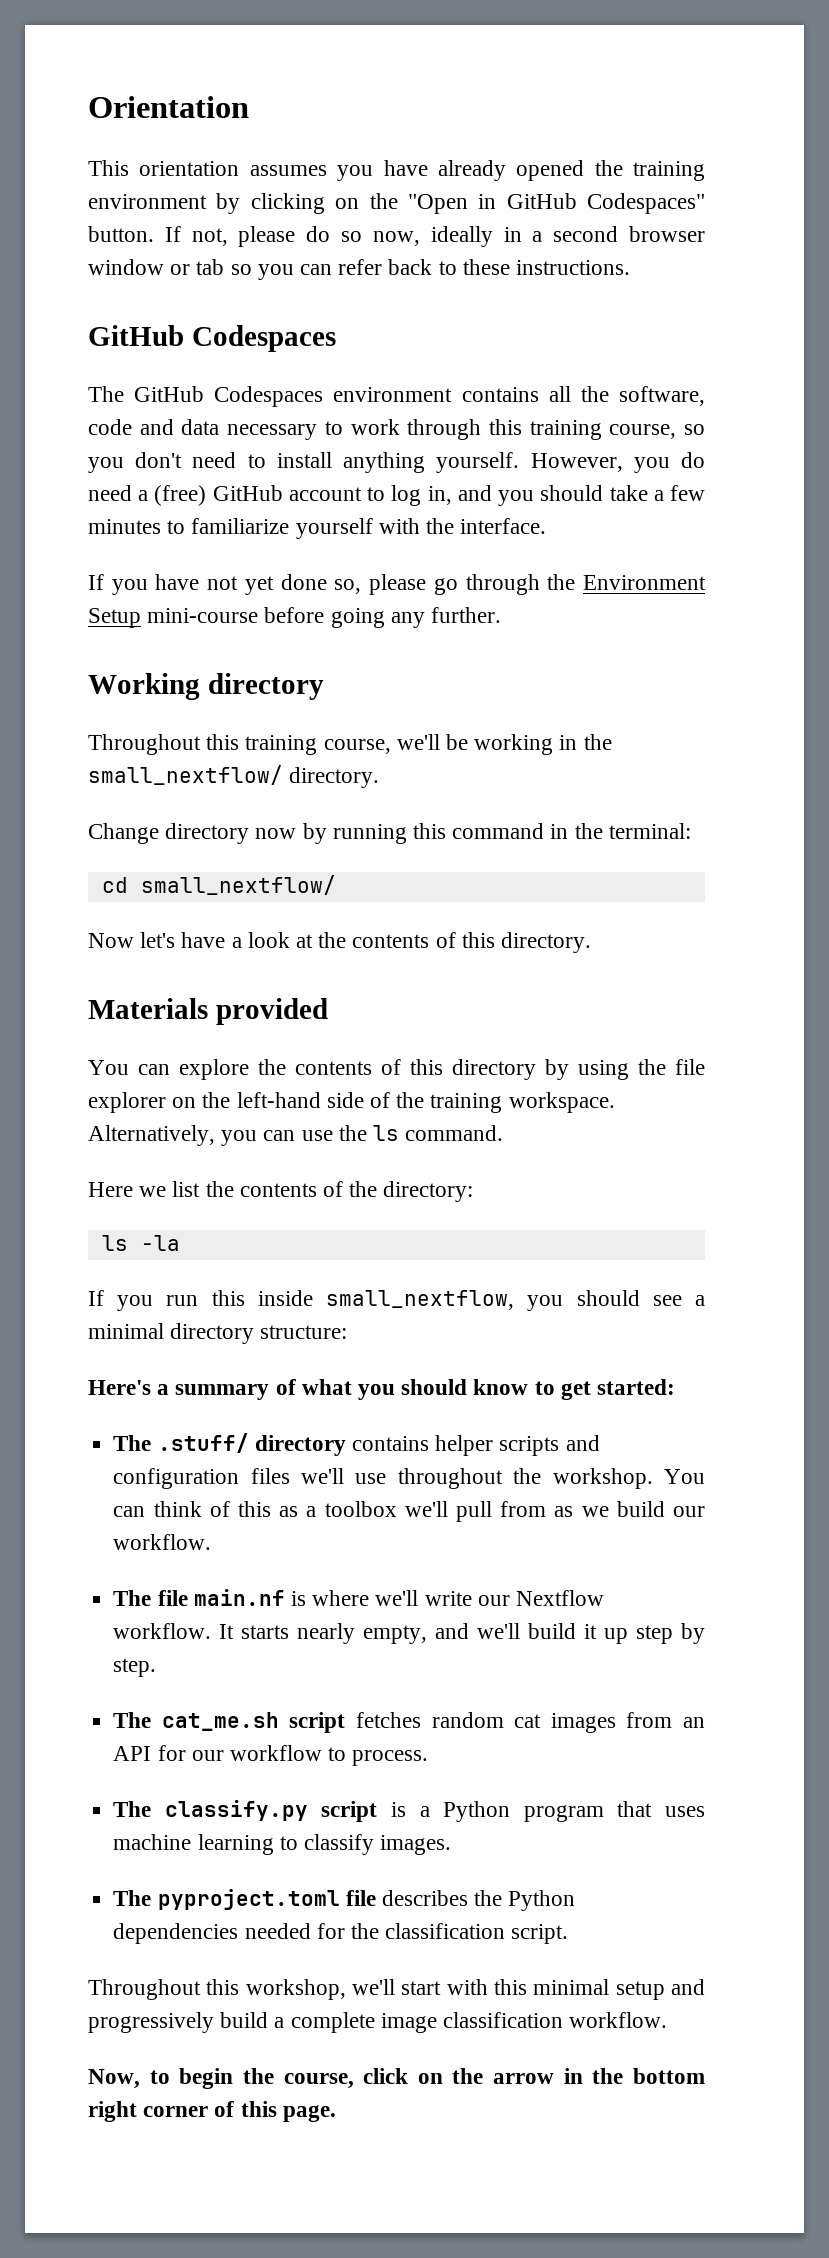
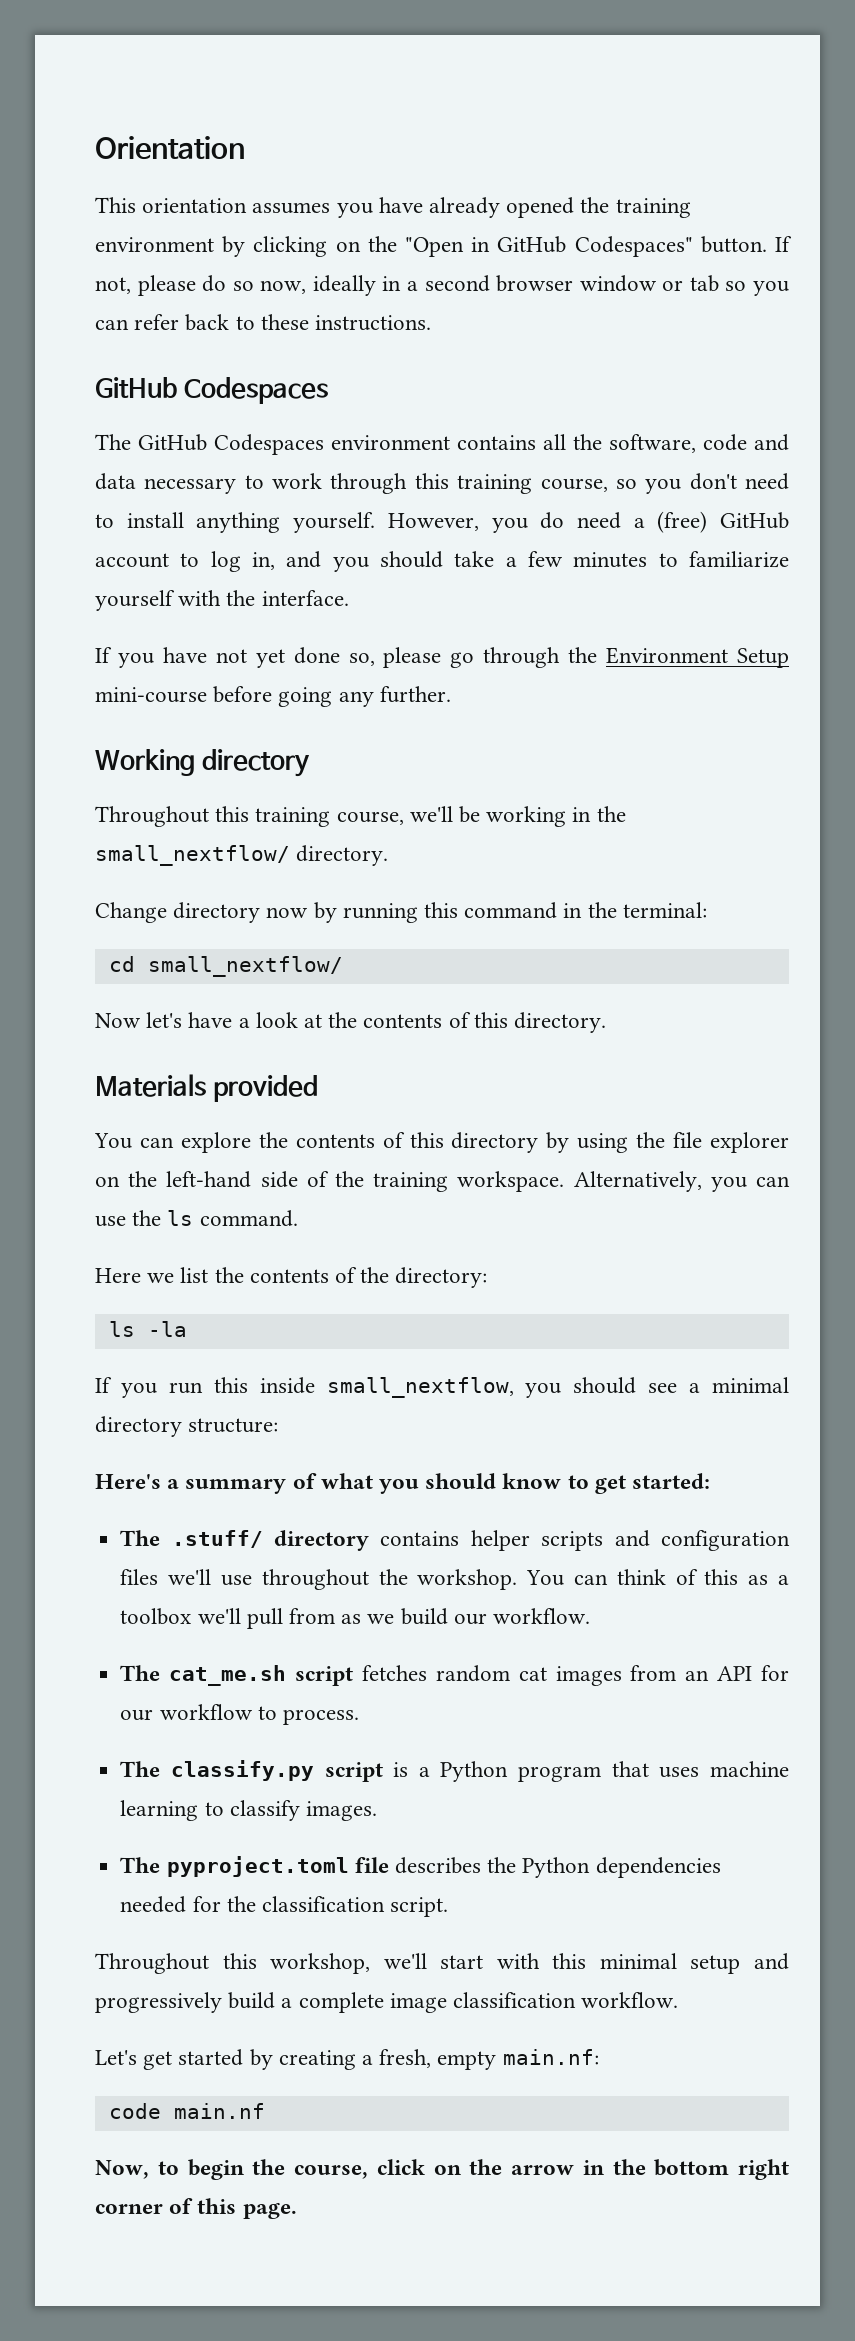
- The file main.nf is where we'll write our Nextflow workflow. It starts nearly empty, and we'll build it up step by step.
+ Let's get started by creating a fresh, empty main.nf:
+ code main.nf

